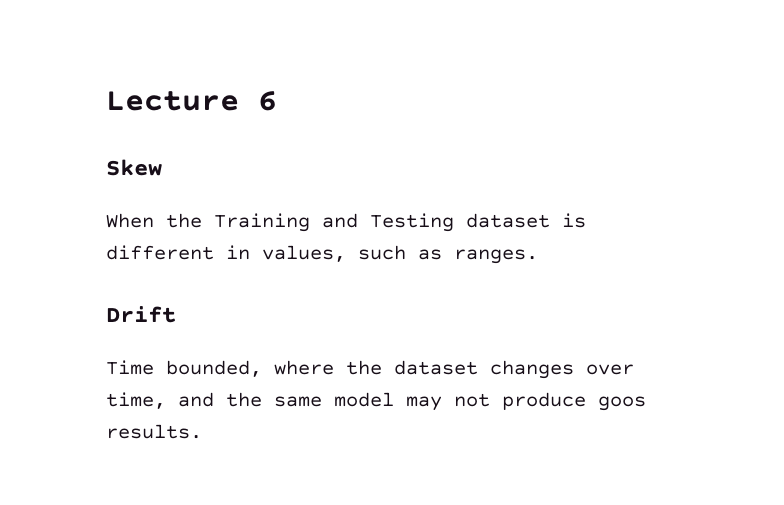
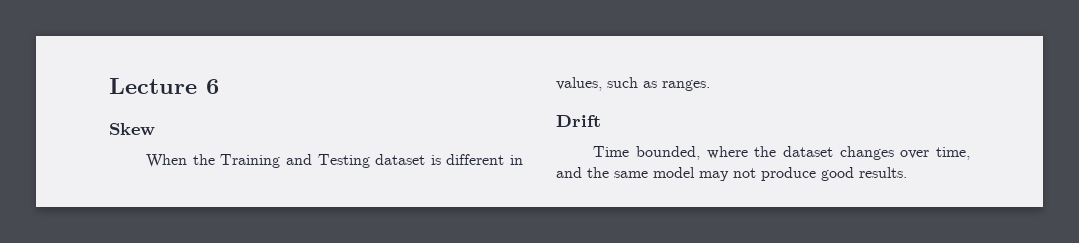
- Time bounded, where the dataset changes over time, and the same model may not produce goos results.
+ Time bounded, where the dataset changes over time, and the same model may not produce good results.

